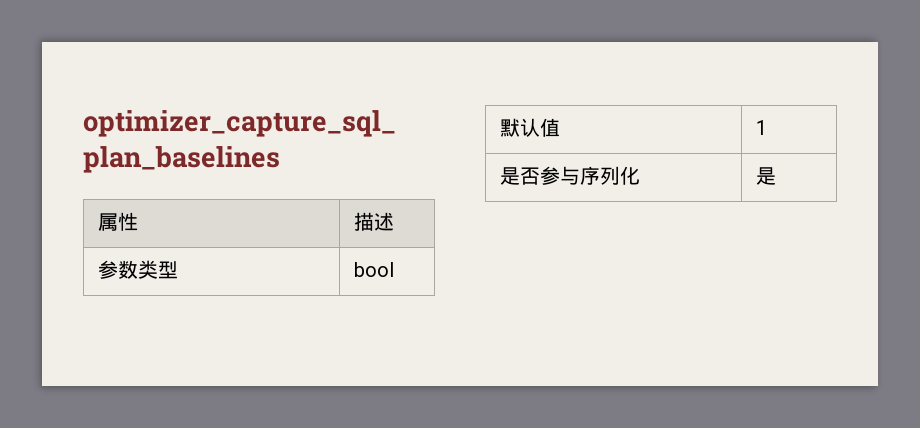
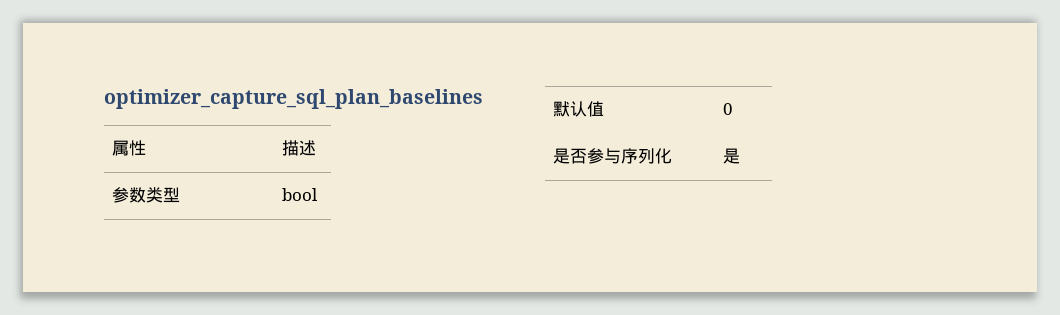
- 默认值 | 1
+ 默认值 | 0

